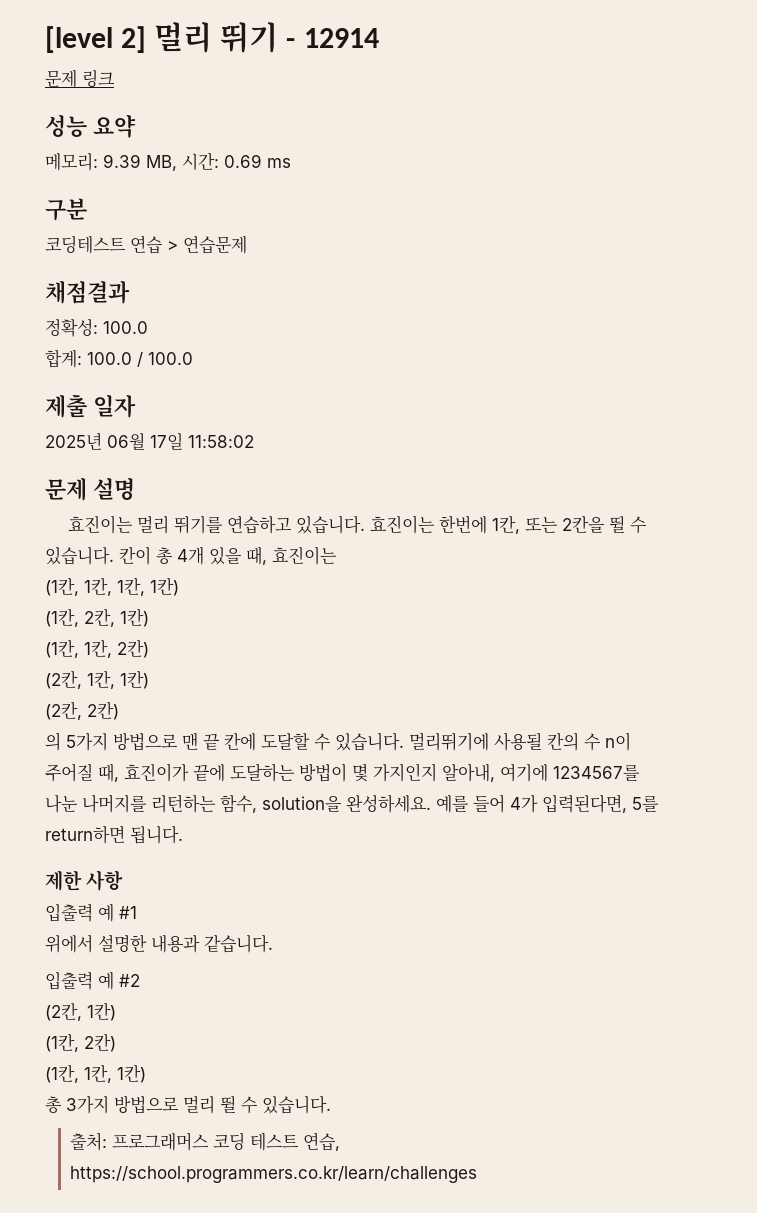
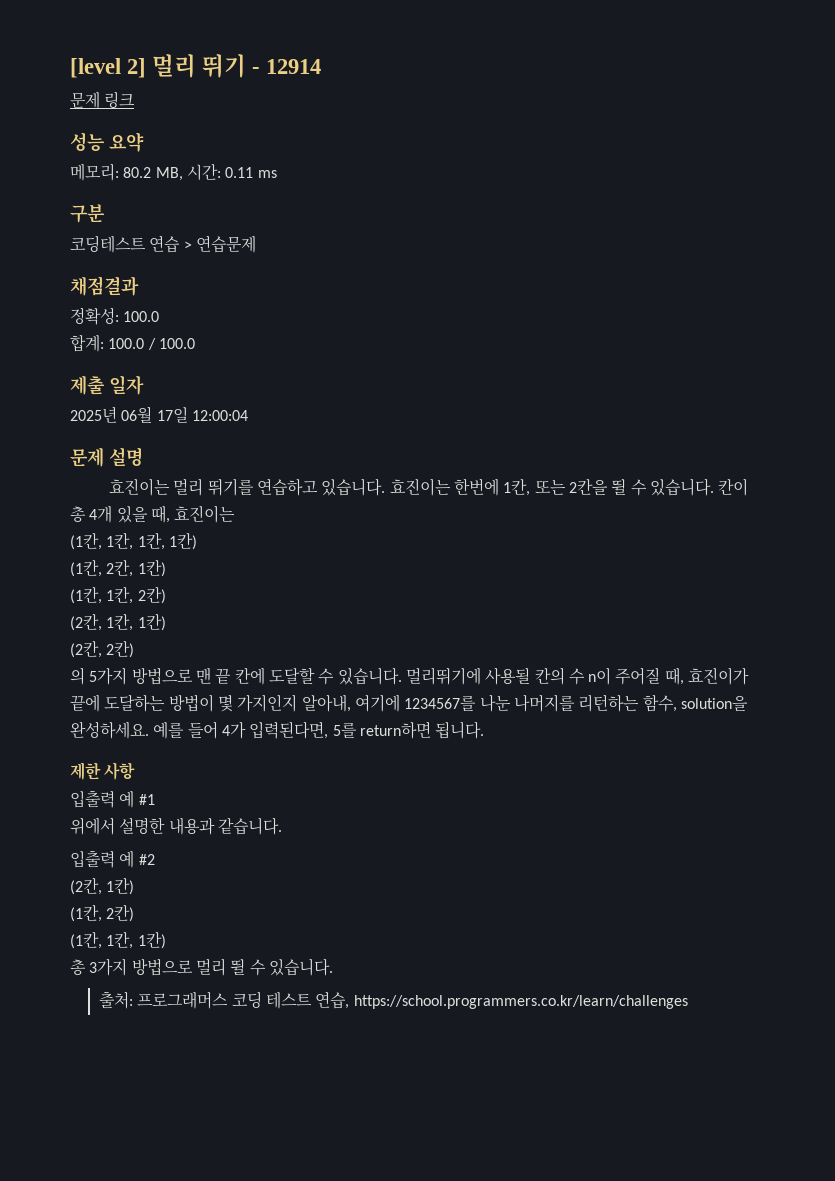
- 메모리: 9.39 MB, 시간: 0.69 ms
+ 메모리: 80.2 MB, 시간: 0.11 ms
- 2025년 06월 17일 11:58:02
+ 2025년 06월 17일 12:00:04

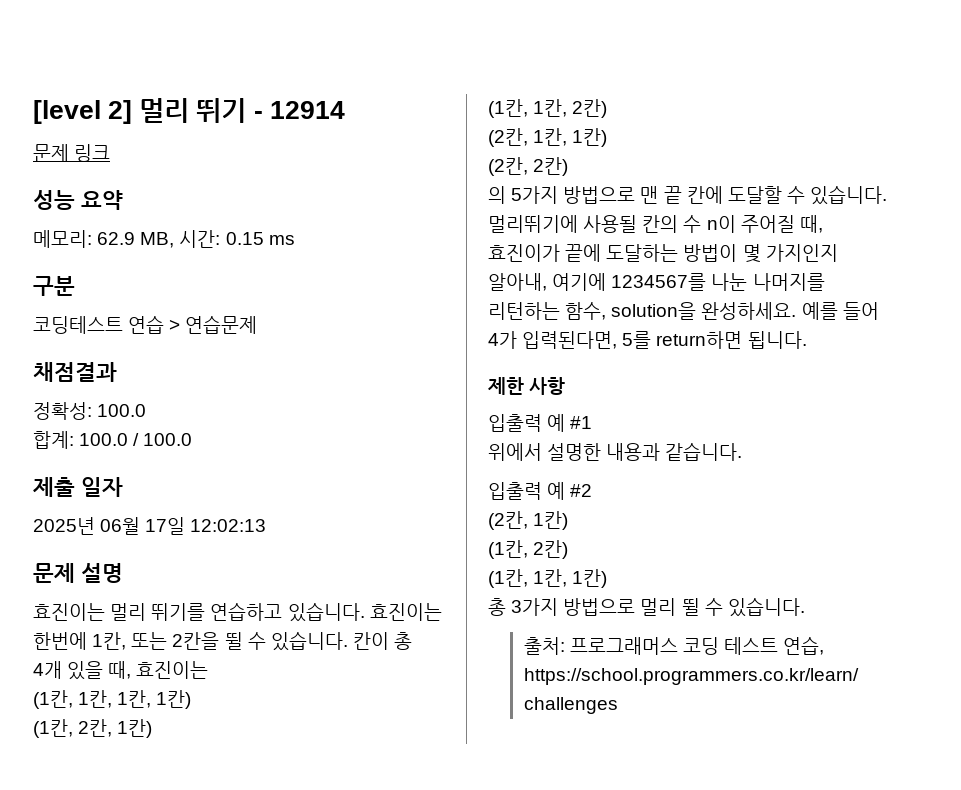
- 메모리: 80.2 MB, 시간: 0.11 ms
+ 메모리: 62.9 MB, 시간: 0.15 ms
- 2025년 06월 17일 12:00:04
+ 2025년 06월 17일 12:02:13

